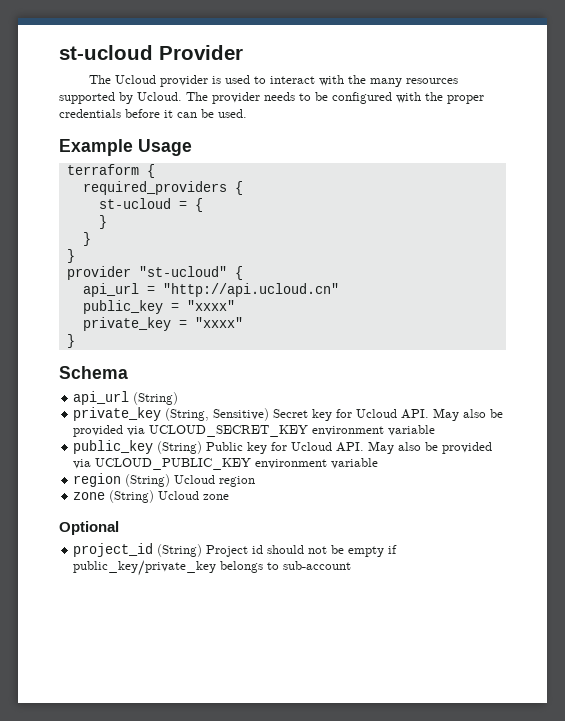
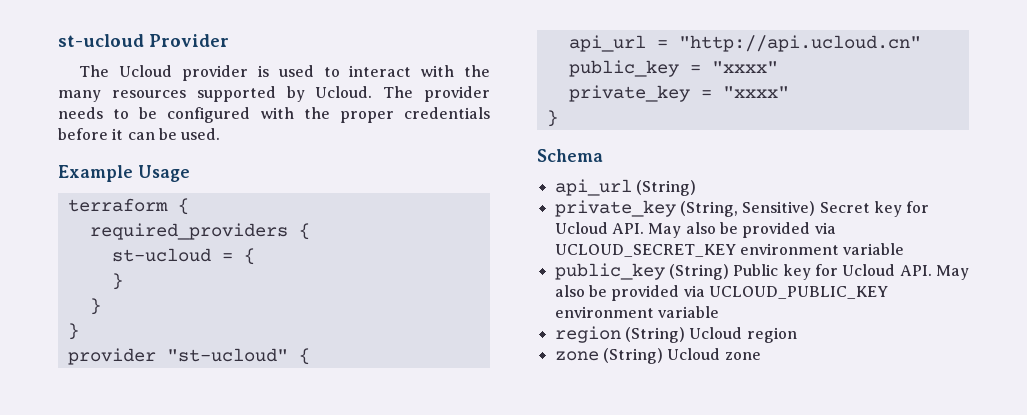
- Optional
- project_id (String) Project id should not be empty if public_key/private_key belongs to sub-account

